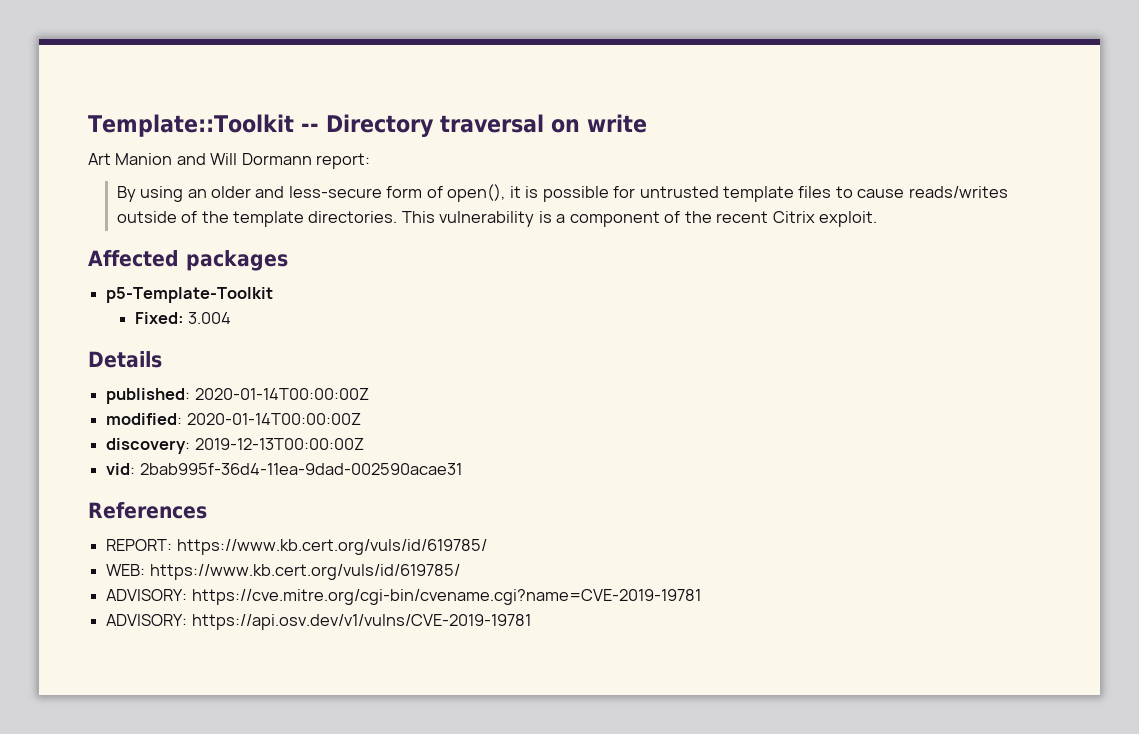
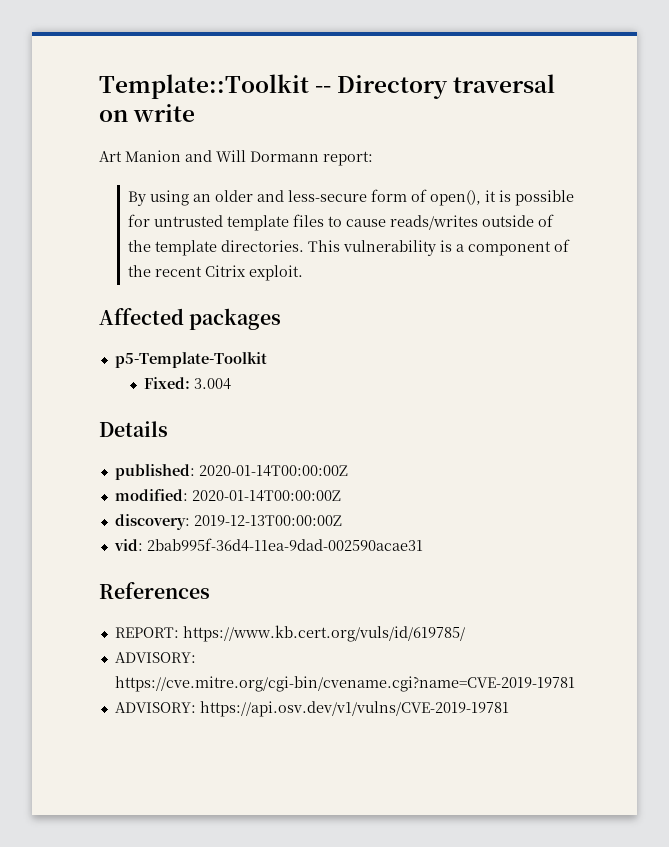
- WEB: https://www.kb.cert.org/vuls/id/619785/

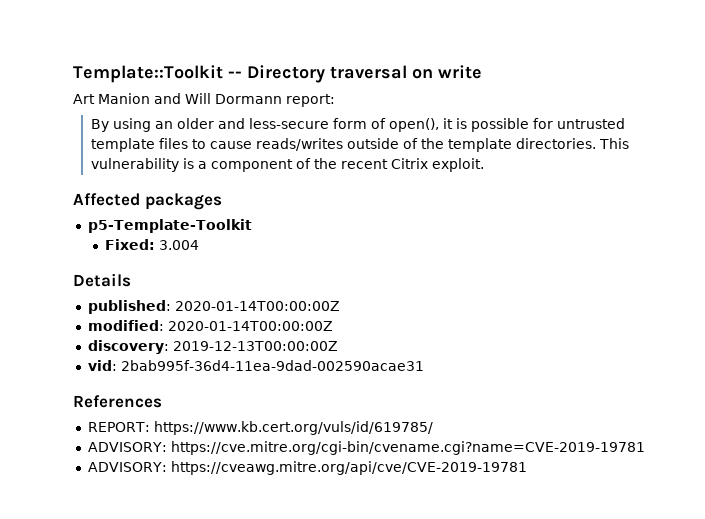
- ADVISORY: https://api.osv.dev/v1/vulns/CVE-2019-19781
+ ADVISORY: https://cveawg.mitre.org/api/cve/CVE-2019-19781

